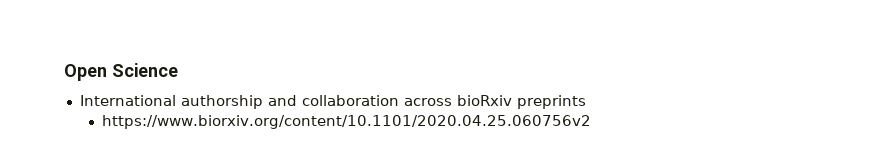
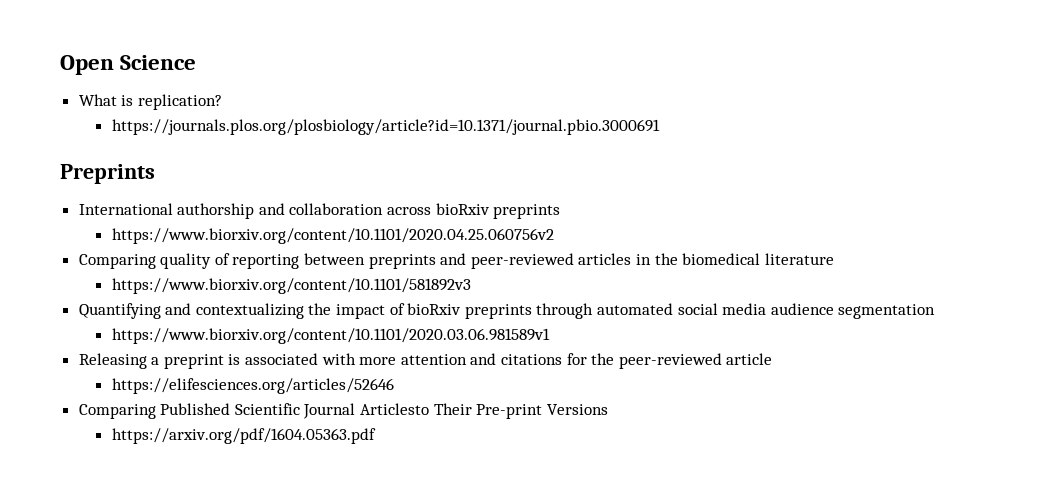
+ What is replication?
+ https://journals.plos.org/plosbiology/article?id=10.1371/journal.pbio.3000691
+ Preprints
+ Comparing quality of reporting between preprints and peer-reviewed articles in the biomedical literature
+ https://www.biorxiv.org/content/10.1101/581892v3
+ Quantifying and contextualizing the impact of bioRxiv preprints through automated social media audience segmentation
+ https://www.biorxiv.org/content/10.1101/2020.03.06.981589v1
+ Releasing a preprint is associated with more attention and citations for the peer-reviewed article
+ https://elifesciences.org/articles/52646
+ Comparing Published Scientific Journal Articlesto Their Pre-print Versions
+ https://arxiv.org/pdf/1604.05363.pdf

